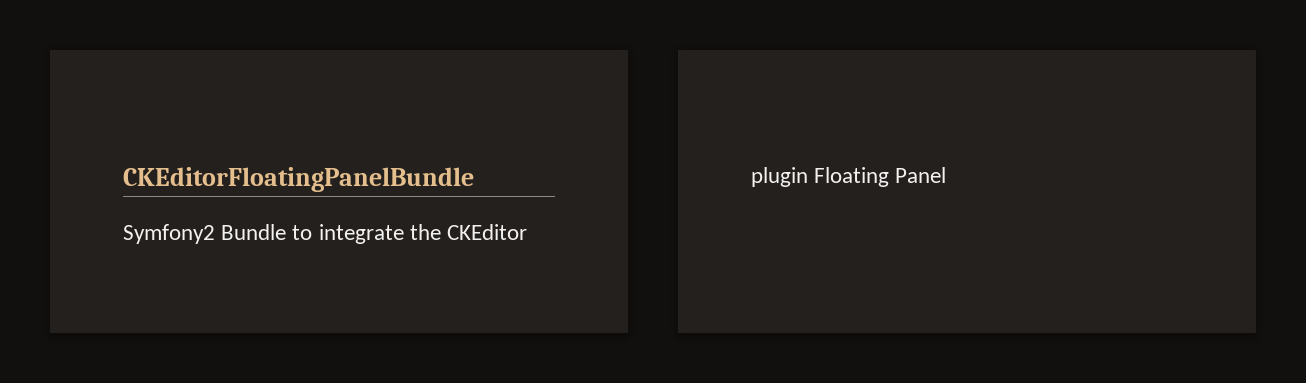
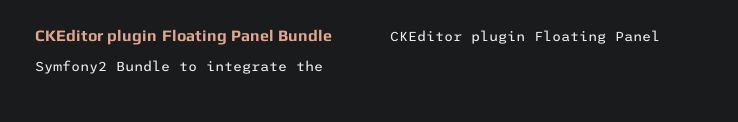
- CKEditorFloatingPanelBundle
+ CKEditor plugin Floating Panel Bundle

